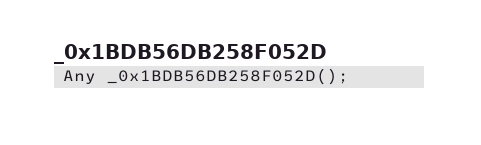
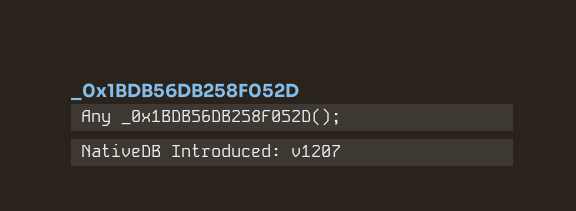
+ NativeDB Introduced: v1207

